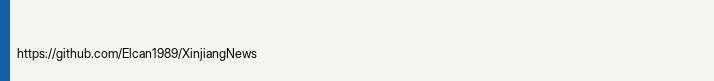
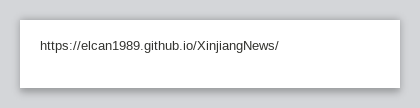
- https://github.com/Elcan1989/XinjiangNews
+ https://elcan1989.github.io/XinjiangNews/

